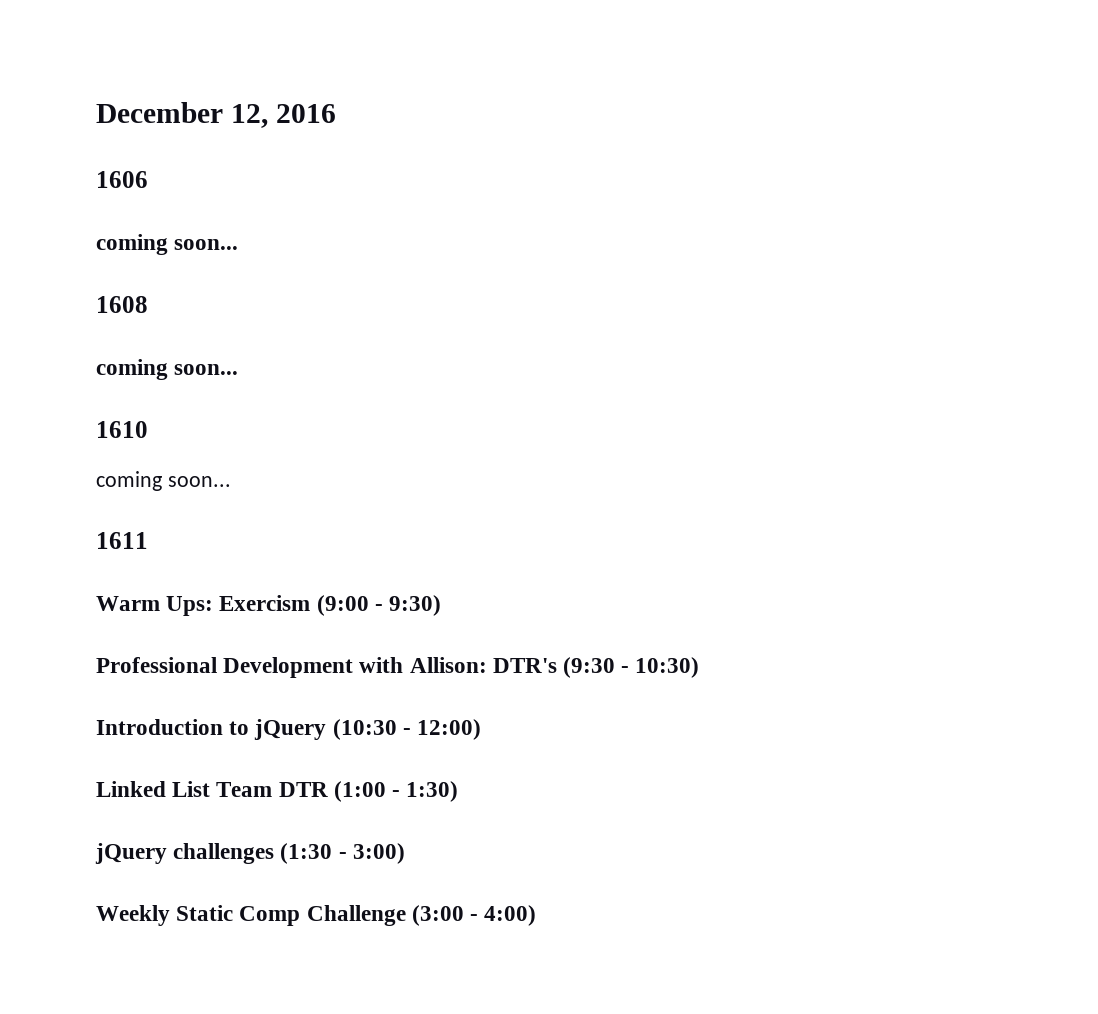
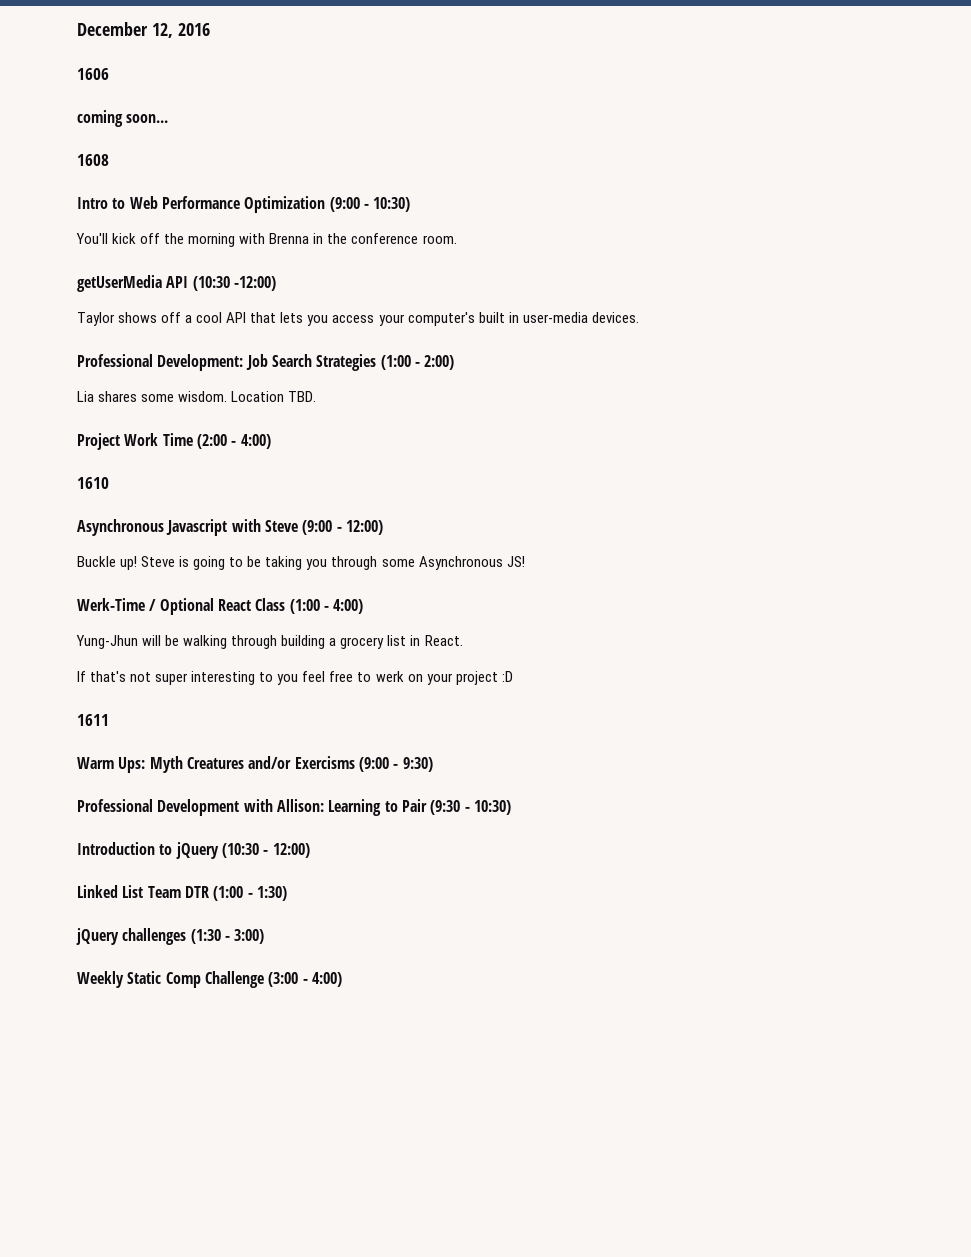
  1608
- coming soon...
+ Intro to Web Performance Optimization (9:00 - 10:30)
+ You'll kick off the morning with Brenna in the conference room.
+ getUserMedia API (10:30 -12:00)
+ Taylor shows off a cool API that lets you access your computer's built in user-media devices.
+ Professional Development: Job Search Strategies (1:00 - 2:00)
+ Lia shares some wisdom. Location TBD.
+ Project Work Time (2:00 - 4:00)
  1610
- coming soon...
+ Asynchronous Javascript with Steve (9:00 - 12:00)
+ Buckle up! Steve is going to be taking you through some Asynchronous JS!
+ Werk-Time / Optional React Class (1:00 - 4:00)
+ Yung-Jhun will be walking through building a grocery list in React.
+ If that's not super interesting to you feel free to werk on your project :D
- Warm Ups: Exercism (9:00 - 9:30)
+ Warm Ups: Myth Creatures and/or Exercisms (9:00 - 9:30)
- Professional Development with Allison: DTR's (9:30 - 10:30)
+ Professional Development with Allison: Learning to Pair (9:30 - 10:30)

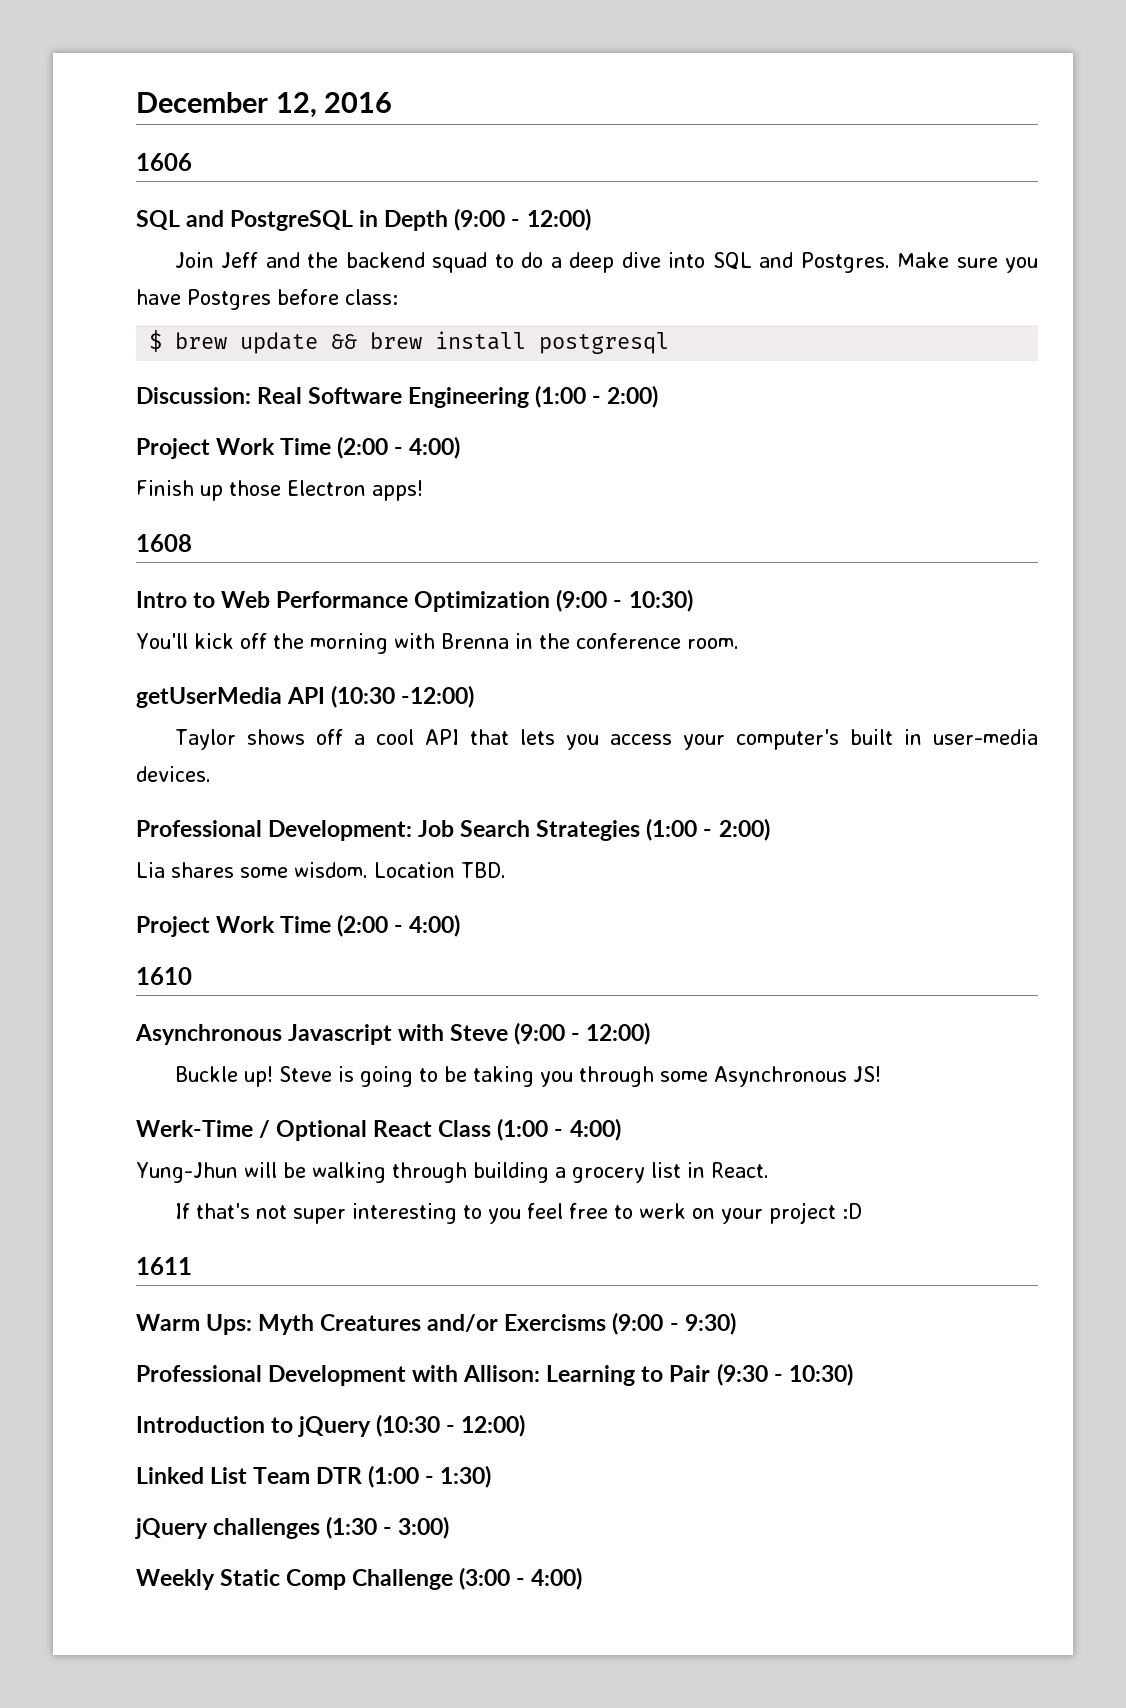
- coming soon...
+ SQL and PostgreSQL in Depth (9:00 - 12:00)
+ Join Jeff and the backend squad to do a deep dive into SQL and Postgres. Make sure you have Postgres before class:
+ $ brew update && brew install postgresql
+ Discussion: Real Software Engineering (1:00 - 2:00)
+ Project Work Time (2:00 - 4:00)
+ Finish up those Electron apps!

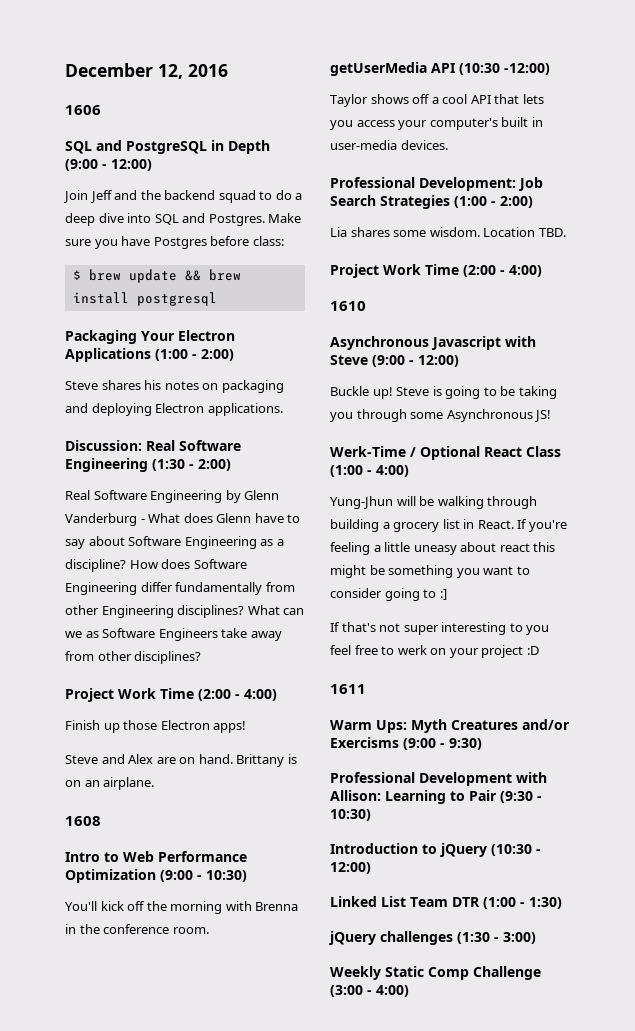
+ Packaging Your Electron Applications (1:00 - 2:00)
+ Steve shares his notes on packaging and deploying Electron applications.
- Discussion: Real Software Engineering (1:00 - 2:00)
+ Discussion: Real Software Engineering (1:30 - 2:00)
+ Real Software Engineering by Glenn Vanderburg - What does Glenn have to say about Software Engineering as a discipline? How does Software Engineering differ fundamentally from other Engineering disciplines? What can we as Software Engineers take away from other disciplines?
+ Steve and Alex are on hand. Brittany is on an airplane.
+ If you're feeling a little uneasy about react this might be something you want to consider going to :]

